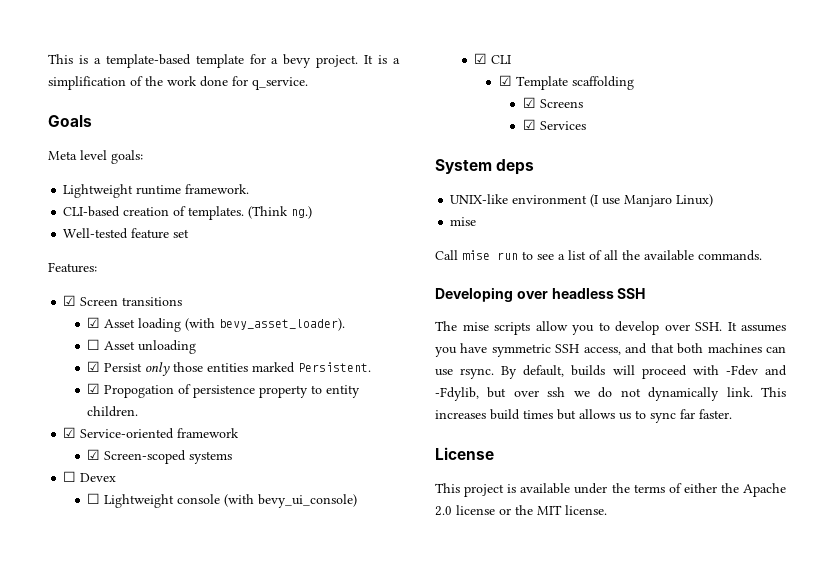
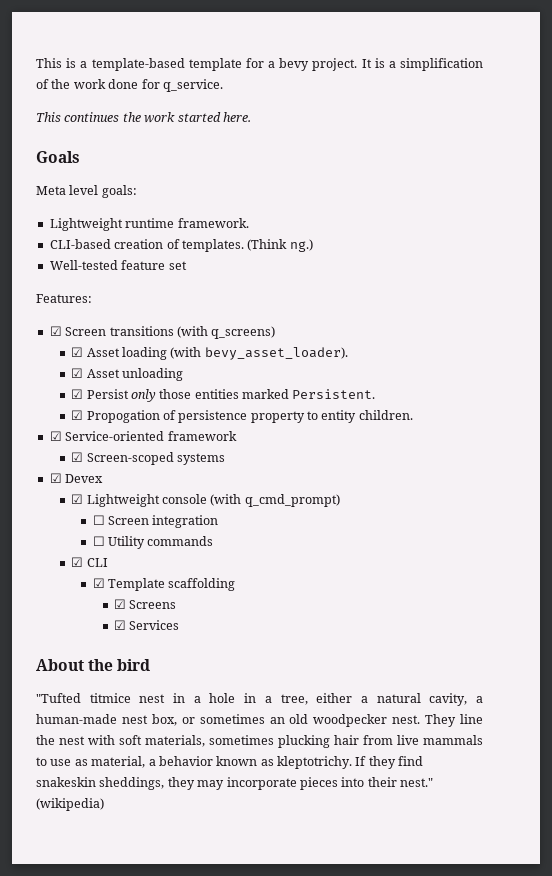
+ This continues the work started here.
- ☑ Screen transitions
+ ☑ Screen transitions (with q_screens)
- ☐ Asset unloading
+ ☑ Asset unloading
- ☐ Devex
+ ☑ Devex
- ☐ Lightweight console (with bevy_ui_console)
+ ☑ Lightweight console (with q_cmd_prompt)
+ ☐ Screen integration
+ ☐ Utility commands
- System deps
- UNIX-like environment (I use Manjaro Linux)
- mise
- Call mise run to see a list of all the available commands.
- Developing over headless SSH
- The mise scripts allow you to develop over SSH. It assumes you have symmetric SSH access, and that both machines can use rsync. By default, builds will proceed with -Fdev and -Fdylib, but over ssh we do not dynamically link. This increases build times but allows us to sync far faster.
- License
- This project is available under the terms of either the Apache 2.0 license or the MIT license.
+ About the bird
+ "Tufted titmice nest in a hole in a tree, either a natural cavity, a human-made nest box, or sometimes an old woodpecker nest. They line the nest with soft materials, sometimes plucking hair from live mammals to use as material, a behavior known as kleptotrichy. If they find snakeskin sheddings, they may incorporate pieces into their nest." (wikipedia)

